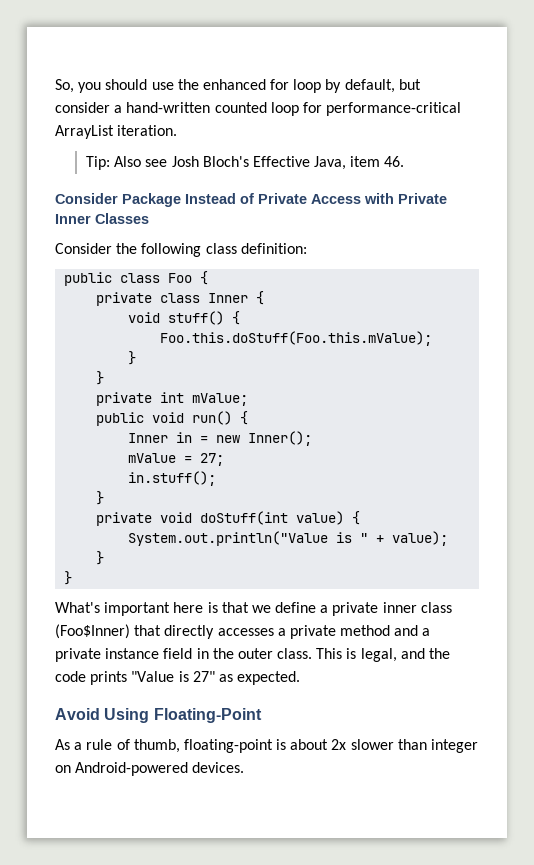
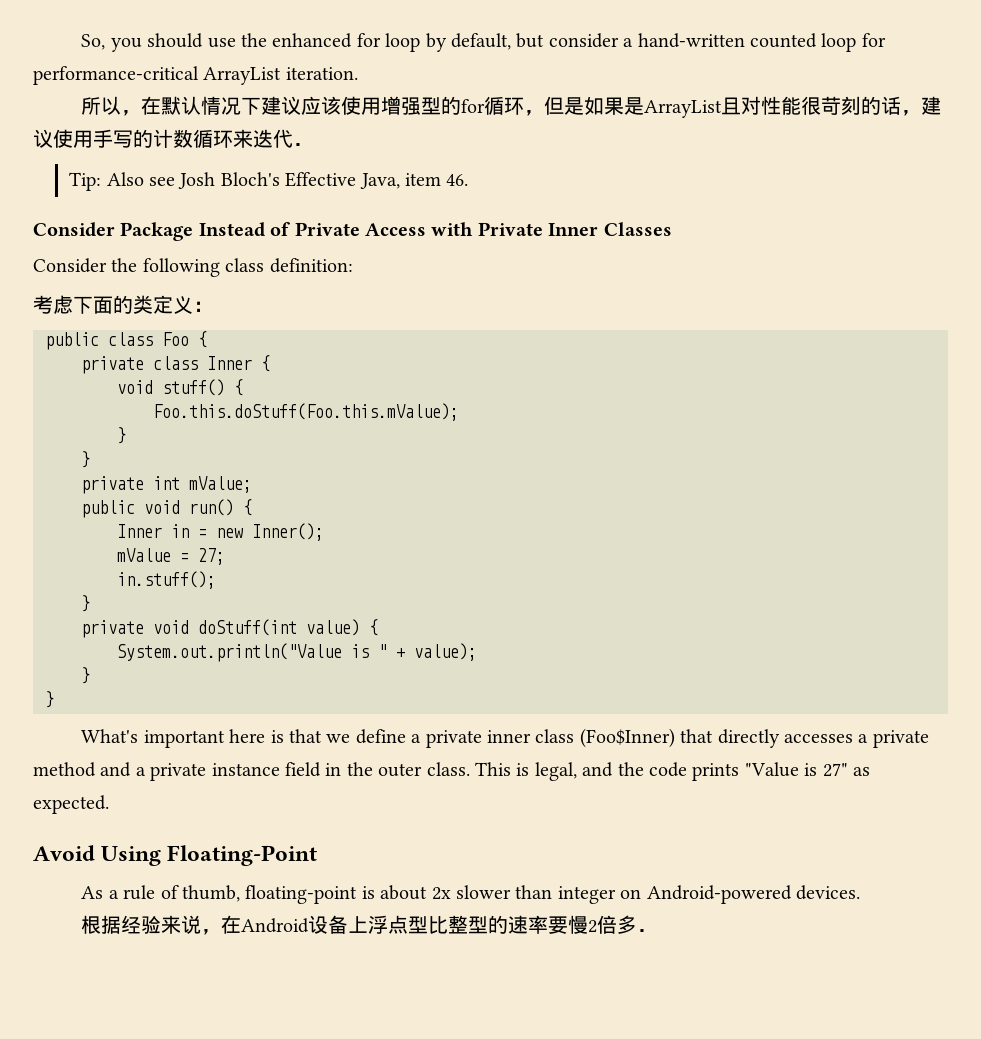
+ 所以，在默认情况下建议应该使用增强型的for循环，但是如果是ArrayList且对性能很苛刻的话，建议使用手写的计数循环来迭代．
+ 考虑下面的类定义：
+ 根据经验来说，在Android设备上浮点型比整型的速率要慢2倍多．

